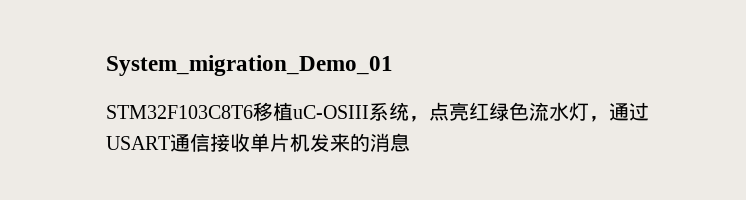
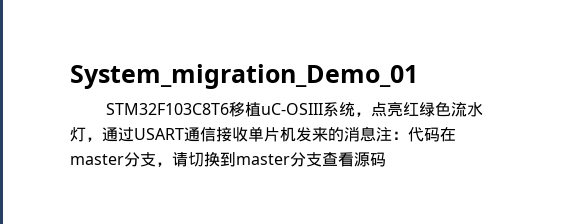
- STM32F103C8T6移植uC-OSIII系统，点亮红绿色流水灯，通过USART通信接收单片机发来的消息
+ STM32F103C8T6移植uC-OSIII系统，点亮红绿色流水灯，通过USART通信接收单片机发来的消息注：代码在master分支，请切换到master分支查看源码

